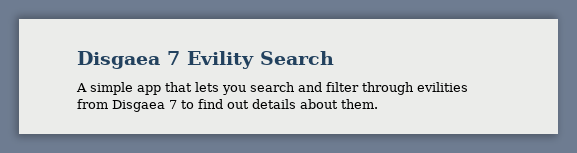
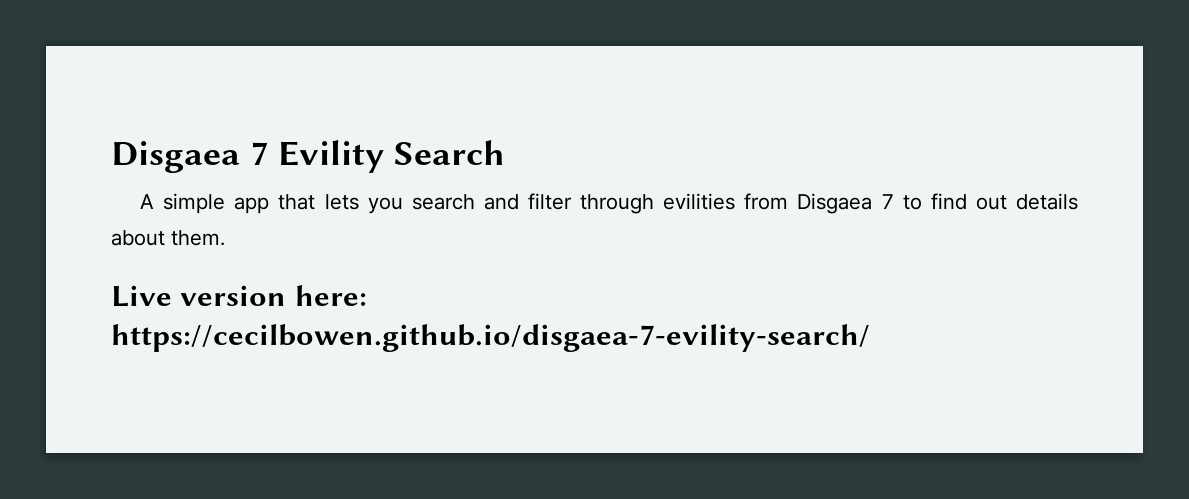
+ Live version here: https://cecilbowen.github.io/disgaea-7-evility-search/

